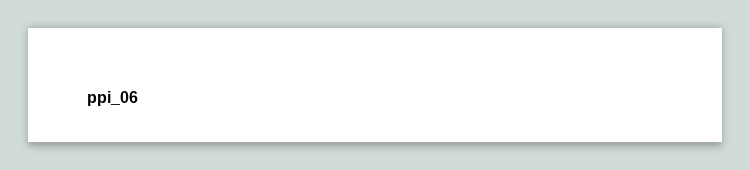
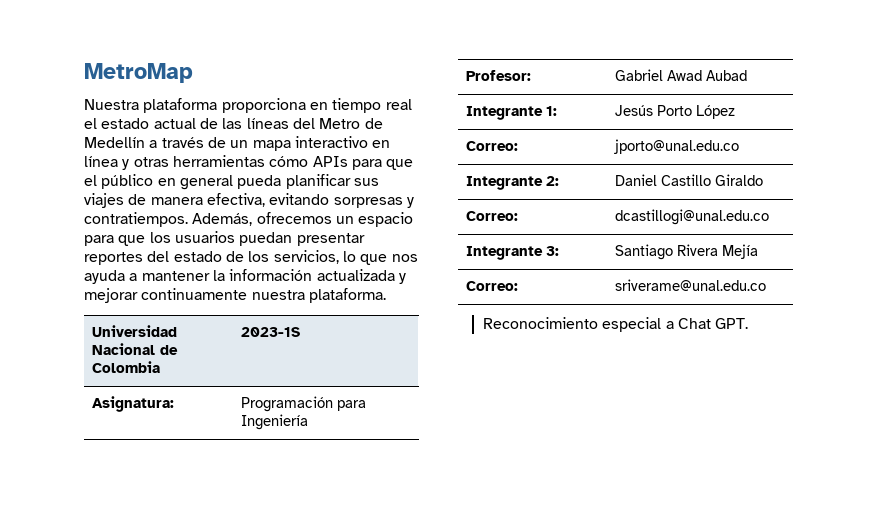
- ppi_06
+ MetroMap
+ Nuestra plataforma proporciona en tiempo real el estado actual de las líneas del Metro de Medellín a través de un mapa interactivo en línea y otras herramientas cómo APIs para que el público en general pueda planificar sus viajes de manera efectiva, evitando sorpresas y contratiempos. Además, ofrecemos un espacio para que los usuarios puedan presentar reportes del estado de los servicios, lo que nos ayuda a mantener la información actualizada y mejorar continuamente nuestra plataforma.
+ Universidad Nacional de Colombia | 2023-1S
+ Asignatura: | Programación para Ingeniería
+ Profesor: | Gabriel Awad Aubad
+ Integrante 1: | Jesús Porto López
+ Correo: | jporto@unal.edu.co
+ Integrante 2: | Daniel Castillo Giraldo
+ Correo: | dcastillogi@unal.edu.co
+ Integrante 3: | Santiago Rivera Mejía
+ Correo: | sriverame@unal.edu.co
+ Reconocimiento especial a Chat GPT.

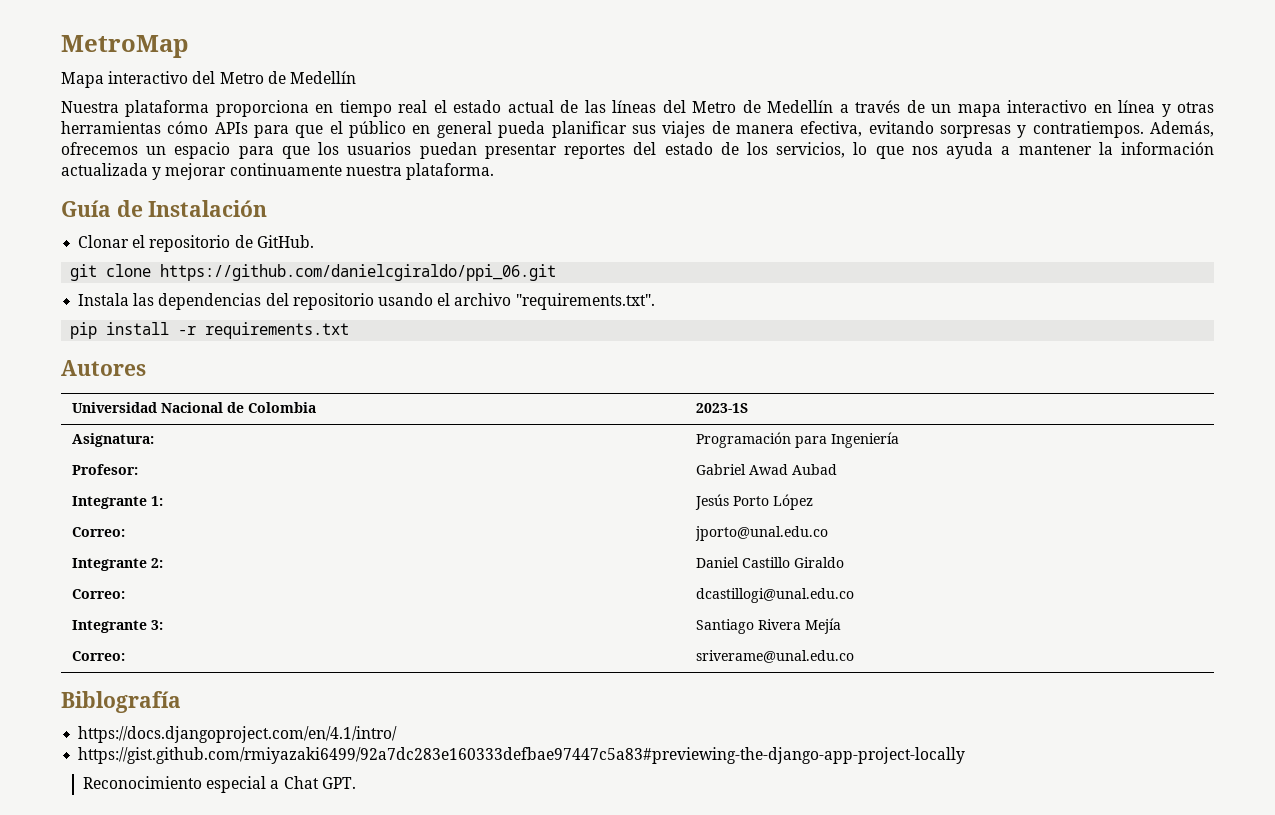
+ Mapa interactivo del Metro de Medellín
+ Guía de Instalación
+ Clonar el repositorio de GitHub.
+ git clone https://github.com/danielcgiraldo/ppi_06.git
+ Instala las dependencias del repositorio usando el archivo "requirements.txt".
+ pip install -r requirements.txt
+ Autores
+ Biblografía
+ https://docs.djangoproject.com/en/4.1/intro/
+ https://gist.github.com/rmiyazaki6499/92a7dc283e160333defbae97447c5a83#previewing-the-django-app-project-locally

